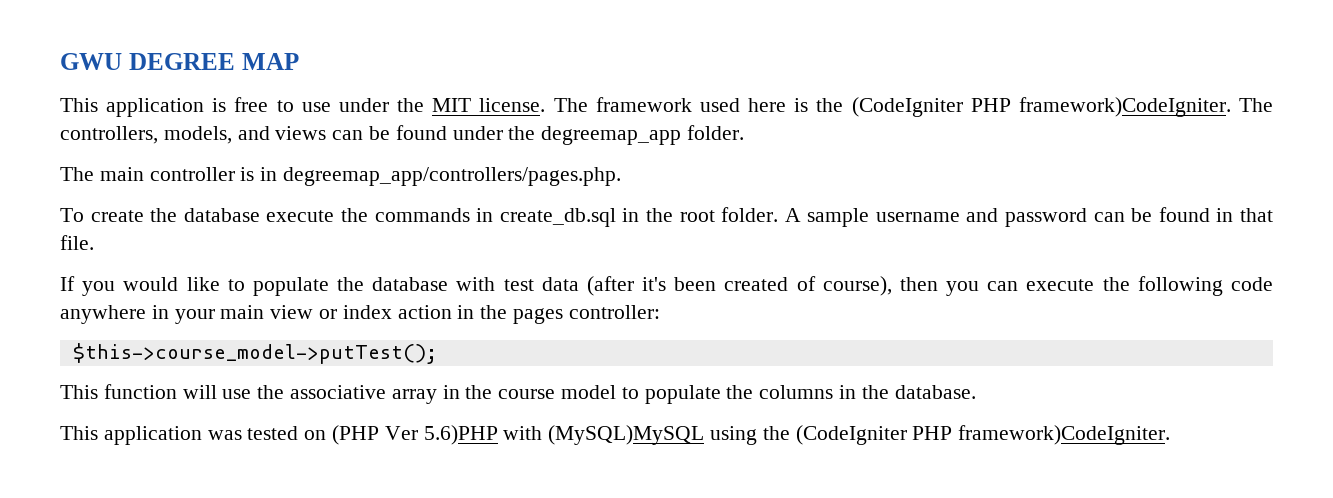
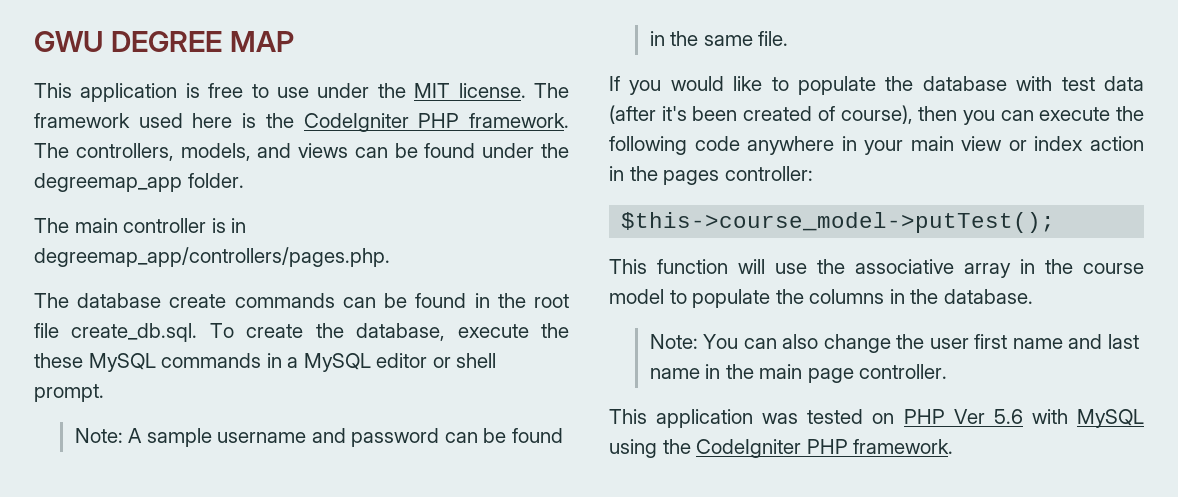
- The framework used here is the (CodeIgniter PHP framework)CodeIgniter.
+ The framework used here is the CodeIgniter PHP framework.
- To create the database execute the commands in create_db.sql in the root folder. A sample username and password can be found in that file.
+ The database create commands can be found in the root file create_db.sql. To create the database, execute the these MySQL commands in a MySQL editor or shell prompt.
+ Note: A sample username and password can be found in the same file.
+ Note: You can also change the user first name and last name in the main page controller.
- This application was tested on (PHP Ver 5.6)PHP with (MySQL)MySQL using the (CodeIgniter PHP framework)CodeIgniter.
+ This application was tested on PHP Ver 5.6 with MySQL using the CodeIgniter PHP framework.

